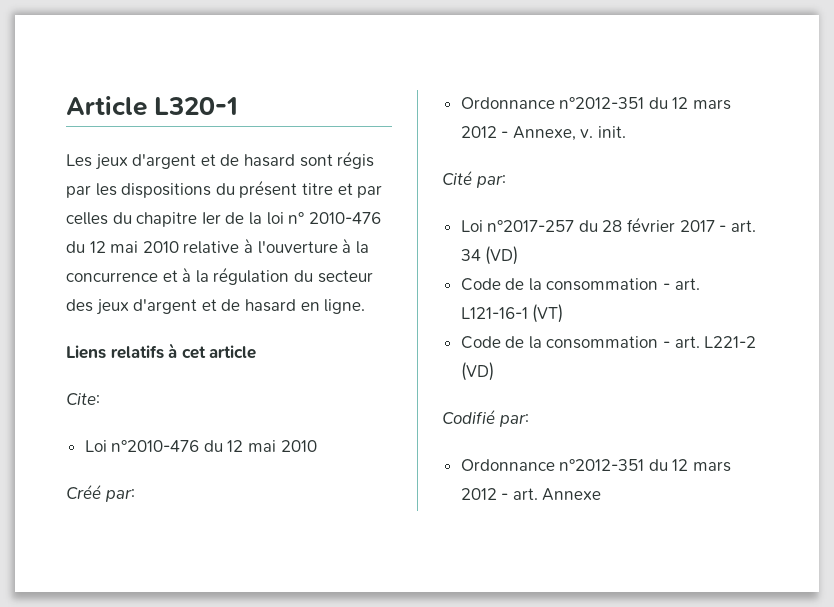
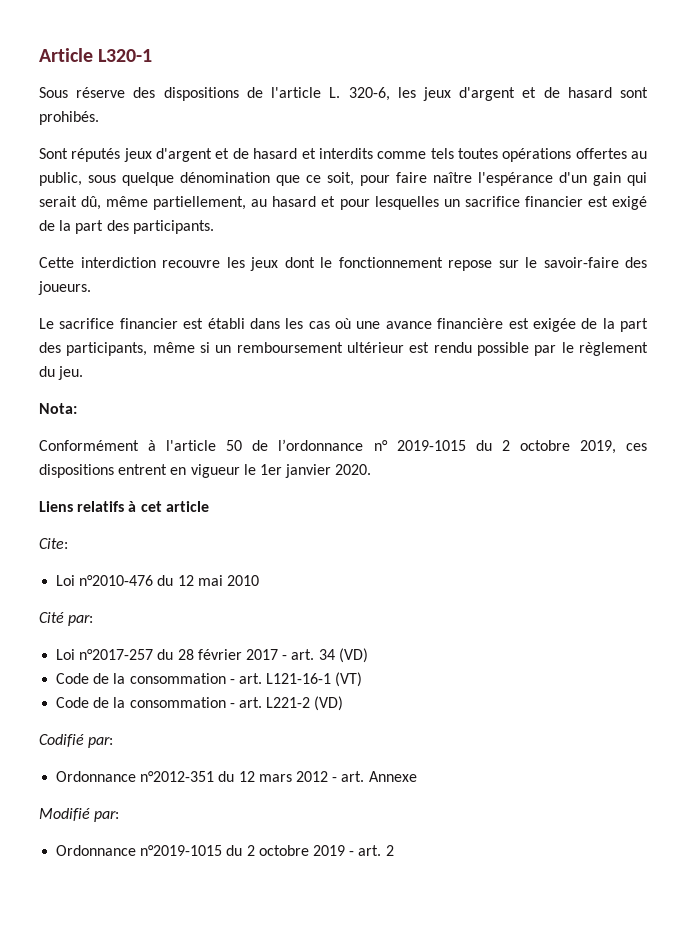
- Les jeux d'argent et de hasard sont régis par les dispositions du présent titre et par celles du chapitre Ier de la loi n° 2010-476 du 12 mai 2010 relative à l'ouverture à la concurrence et à la régulation du secteur des jeux d'argent et de hasard en ligne.
+ Sous réserve des dispositions de l'article L. 320-6, les jeux d'argent et de hasard sont prohibés.
+ Sont réputés jeux d'argent et de hasard et interdits comme tels toutes opérations offertes au public, sous quelque dénomination que ce soit, pour faire naître l'espérance d'un gain qui serait dû, même partiellement, au hasard et pour lesquelles un sacrifice financier est exigé de la part des participants.
+ Cette interdiction recouvre les jeux dont le fonctionnement repose sur le savoir-faire des joueurs.
+ Le sacrifice financier est établi dans les cas où une avance financière est exigée de la part des participants, même si un remboursement ultérieur est rendu possible par le règlement du jeu.
+ Nota:
+ Conformément à l'article 50 de l’ordonnance n° 2019-1015 du 2 octobre 2019, ces dispositions entrent en vigueur le 1er janvier 2020.
- Créé par:
- Ordonnance n°2012-351 du 12 mars 2012 - Annexe, v. init.
+ Modifié par:
+ Ordonnance n°2019-1015 du 2 octobre 2019 - art. 2

